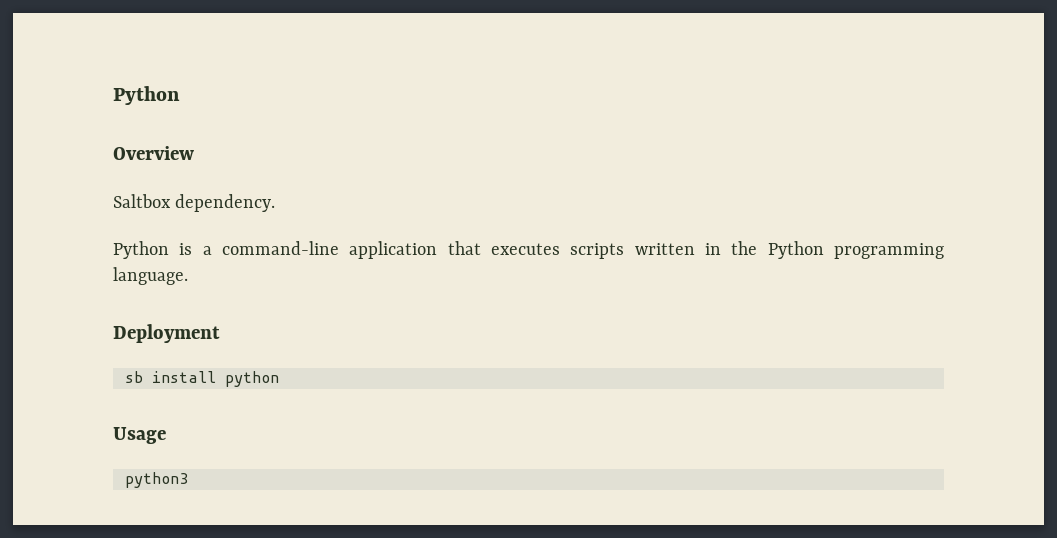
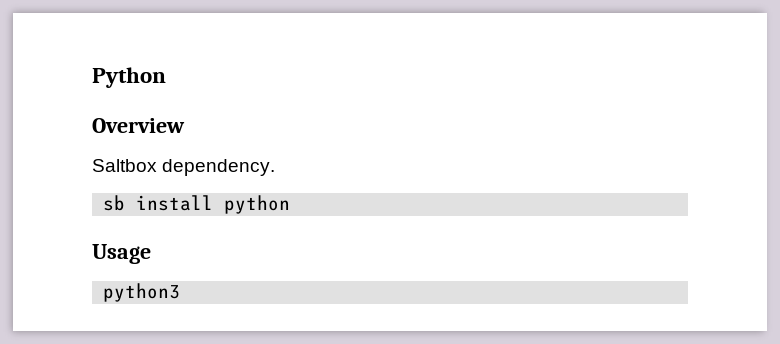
- Python is a command-line application that executes scripts written in the Python programming language.
- Deployment

